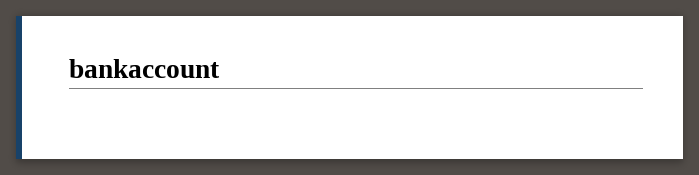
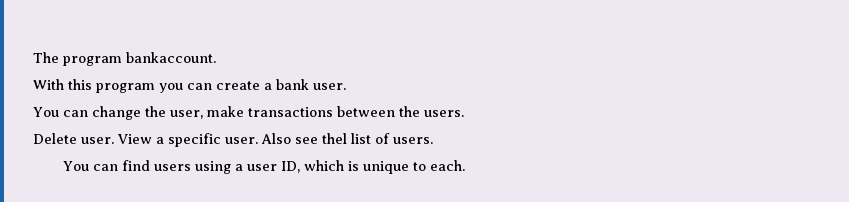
- bankaccount
+ The program bankaccount.
+ With this program you can create a bank user.
+ You can change the user, make transactions between the users.
+ Delete user. View a specific user. Also see thel list of users.
+ You can find users using a user ID, which is unique to each.

